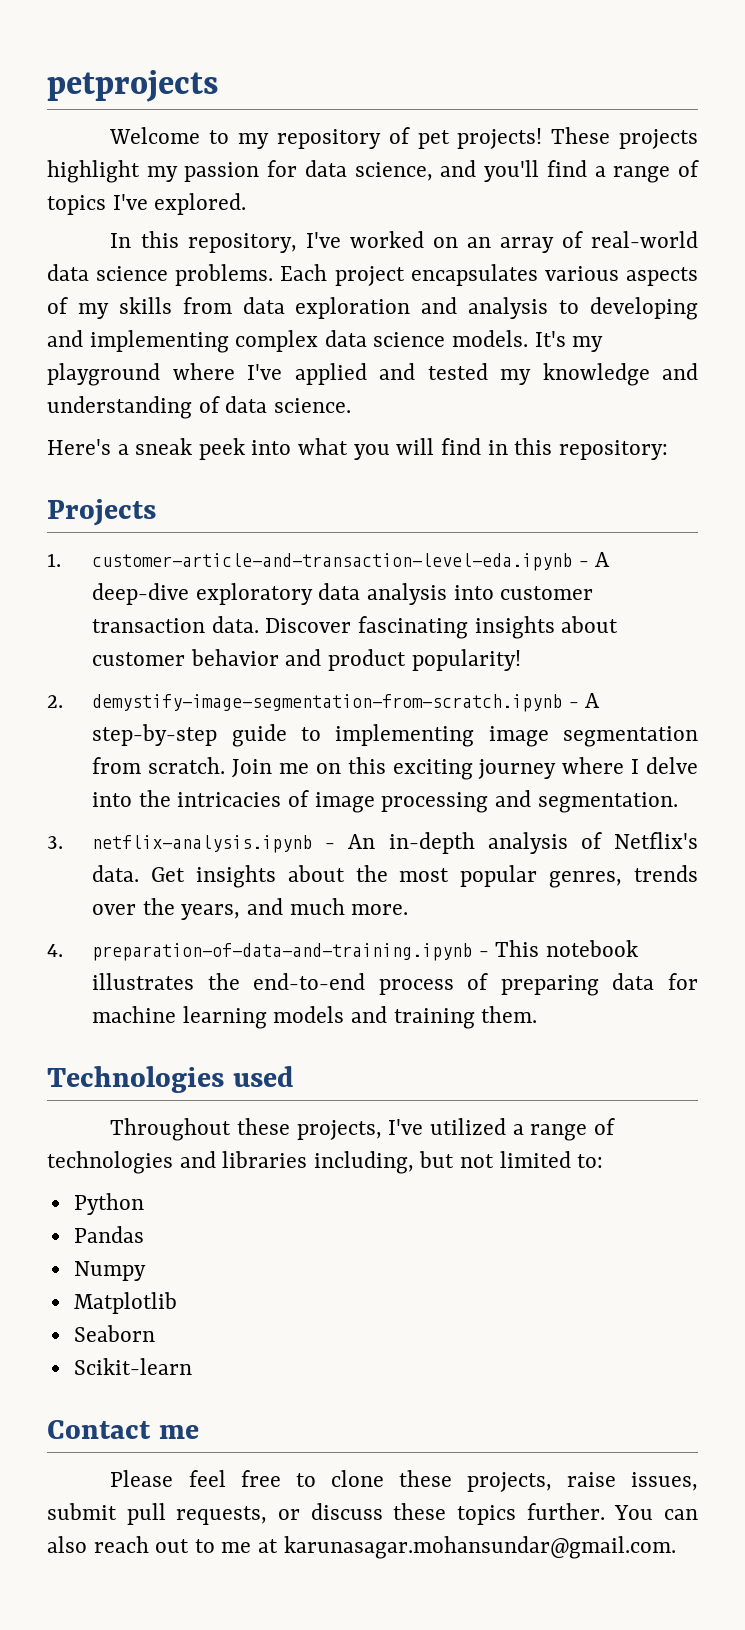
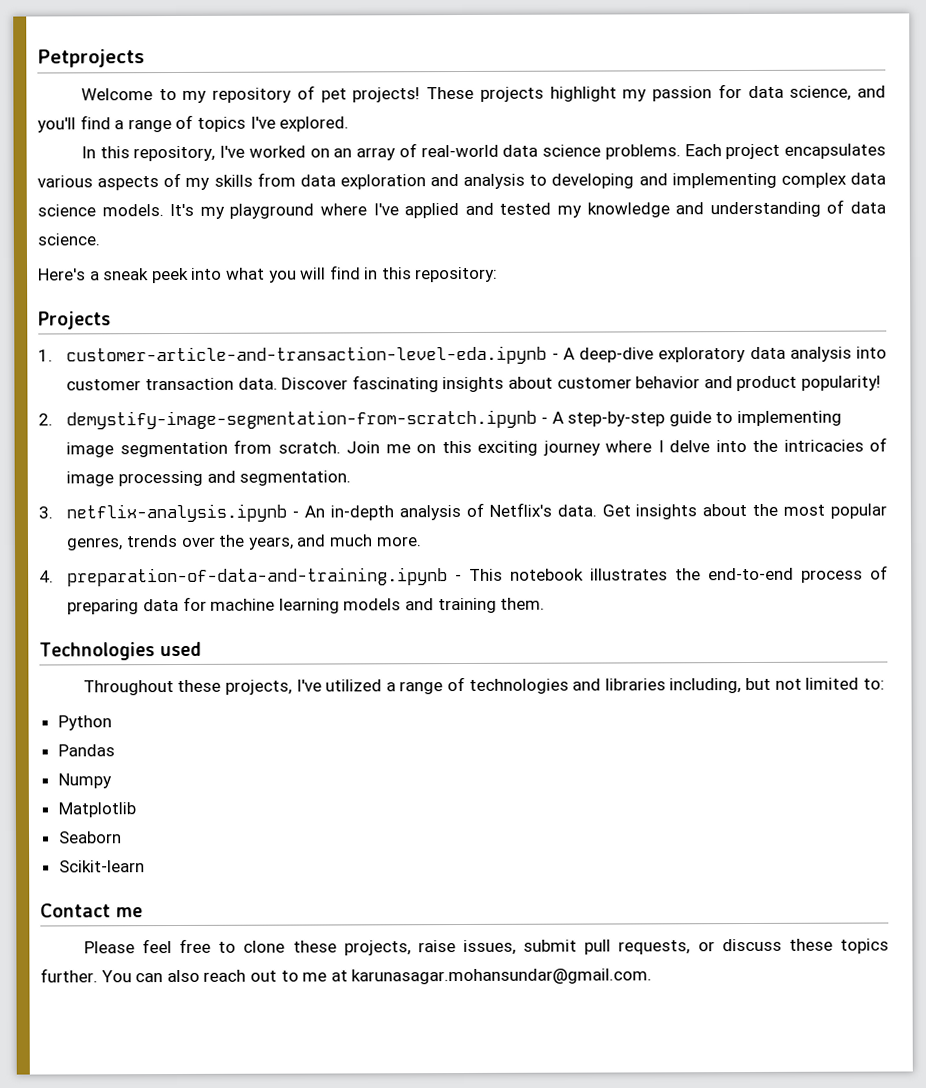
- petprojects
+ Petprojects

